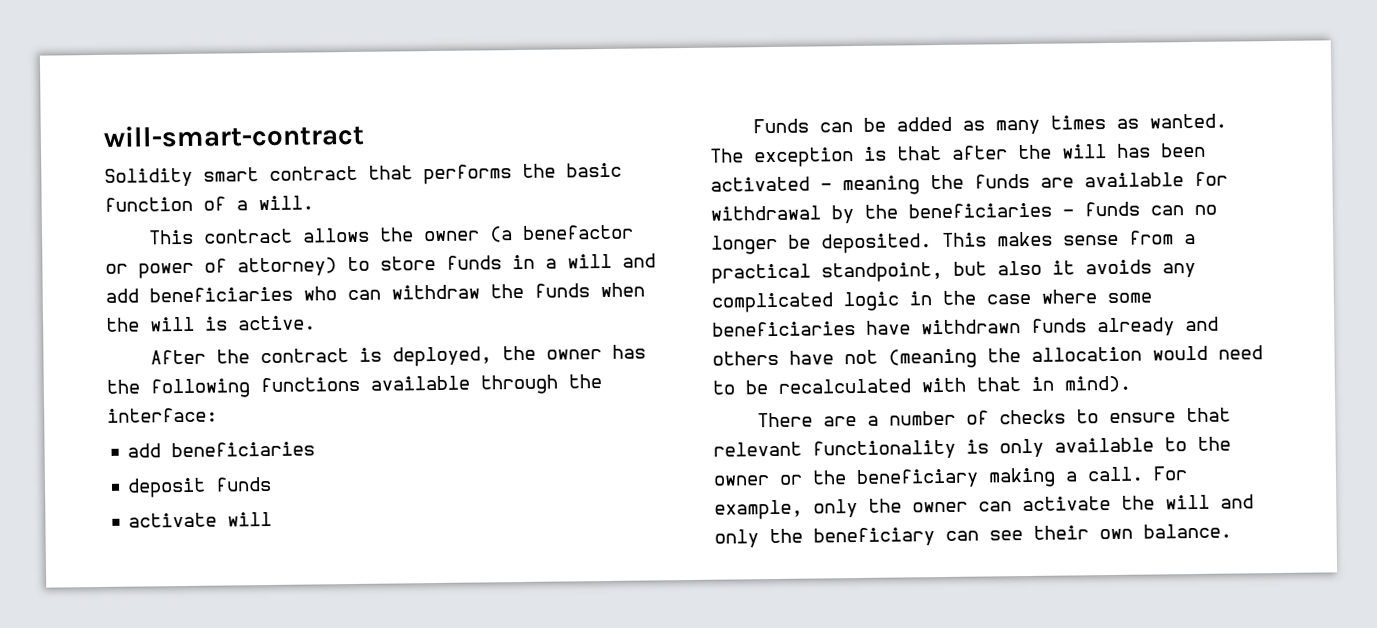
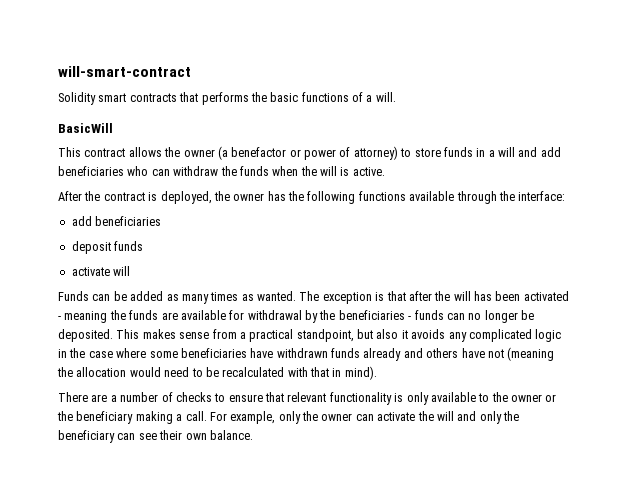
- Solidity smart contract that performs the basic function of a will.
+ Solidity smart contracts that performs the basic functions of a will.
+ BasicWill

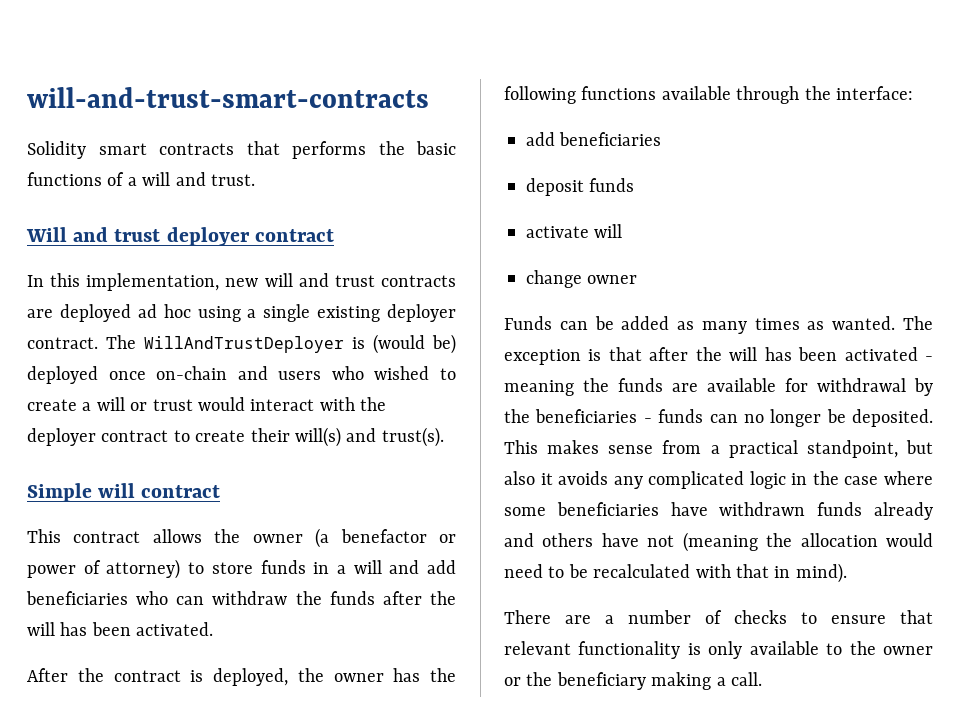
- will-smart-contract
+ will-and-trust-smart-contracts
- Solidity smart contracts that performs the basic functions of a will.
- BasicWill
+ Solidity smart contracts that performs the basic functions of a will and trust.
+ Will and trust deployer contract
+ In this implementation, new will and trust contracts are deployed ad hoc using a single existing deployer contract. The WillAndTrustDeployer is (would be) deployed once on-chain and users who wished to create a will or trust would interact with the deployer contract to create their will(s) and trust(s).
+ Simple will contract
- This contract allows the owner (a benefactor or power of attorney) to store funds in a will and add beneficiaries who can withdraw the funds when the will is active.
+ This contract allows the owner (a benefactor or power of attorney) to store funds in a will and add beneficiaries who can withdraw the funds after the will has been activated.
+ change owner
- For example, only the owner can activate the will and only the beneficiary can see their own balance.

